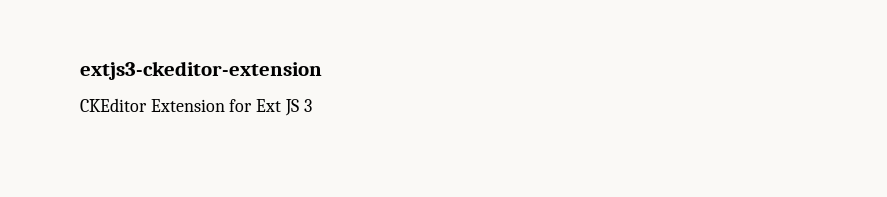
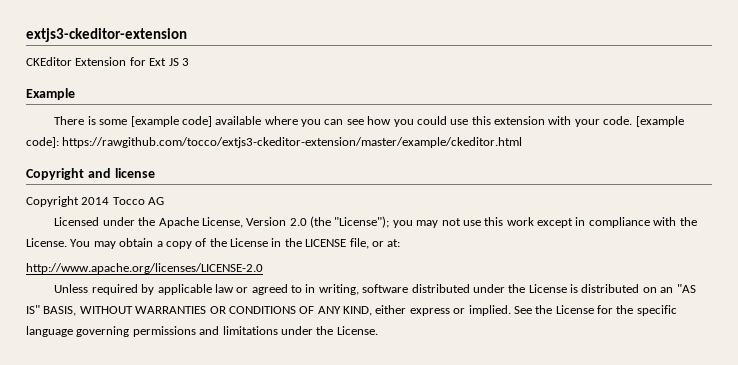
+ Example
+ There is some [example code] available where you can see how you could use this extension with your code. [example code]: https://rawgithub.com/tocco/extjs3-ckeditor-extension/master/example/ckeditor.html
+ Copyright and license
+ Copyright 2014 Tocco AG
+ Licensed under the Apache License, Version 2.0 (the "License"); you may not use this work except in compliance with the License. You may obtain a copy of the License in the LICENSE file, or at:
+ http://www.apache.org/licenses/LICENSE-2.0
+ Unless required by applicable law or agreed to in writing, software distributed under the License is distributed on an "AS IS" BASIS, WITHOUT WARRANTIES OR CONDITIONS OF ANY KIND, either express or implied. See the License for the specific language governing permissions and limitations under the License.

